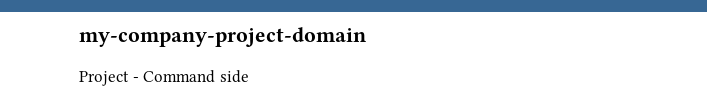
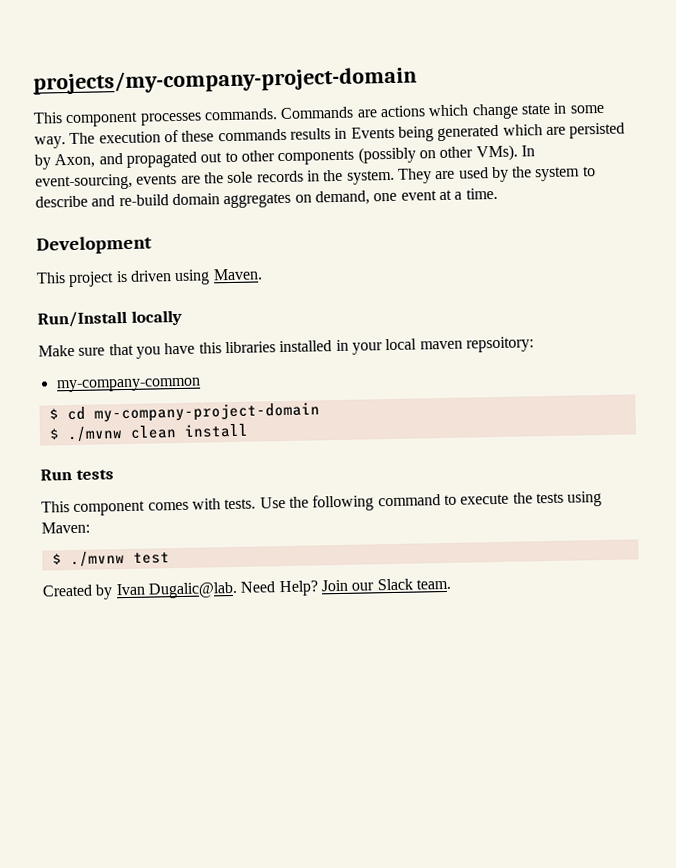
- my-company-project-domain
- Project - Command side
+ projects/my-company-project-domain
+ This component processes commands. Commands are actions which change state in some way. The execution of these commands results in Events being generated which are persisted by Axon, and propagated out to other components (possibly on other VMs). In event-sourcing, events are the sole records in the system. They are used by the system to describe and re-build domain aggregates on demand, one event at a time.
+ Development
+ This project is driven using Maven.
+ Run/Install locally
+ Make sure that you have this libraries installed in your local maven repsoitory:
+ my-company-common
+ $ cd my-company-project-domain
+ $ ./mvnw clean install
+ Run tests
+ This component comes with tests. Use the following command to execute the tests using Maven:
+ $ ./mvnw test
+ Created by Ivan Dugalic@lab. Need Help? Join our Slack team.

